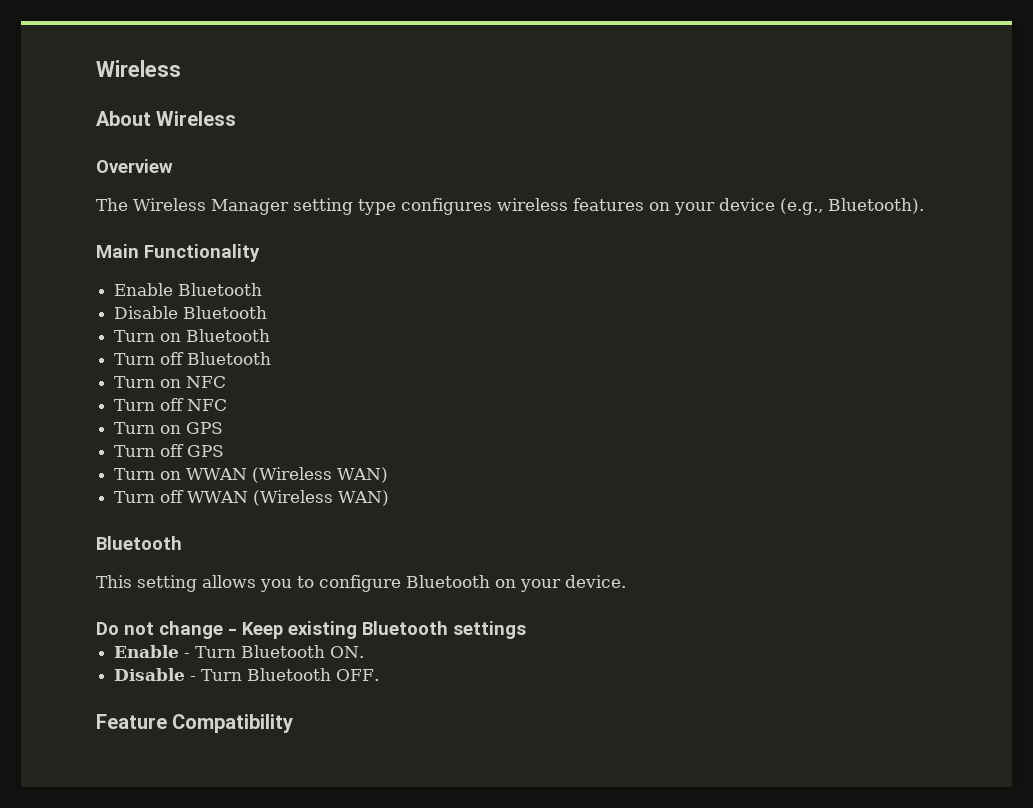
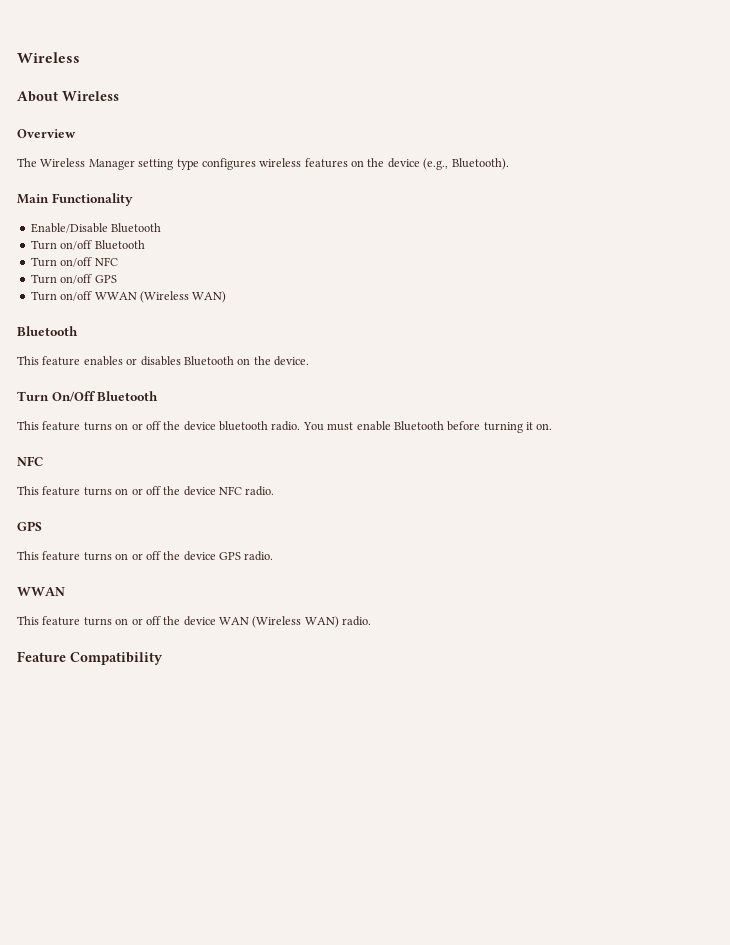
- The Wireless Manager setting type configures wireless features on your device (e.g., Bluetooth).
+ The Wireless Manager setting type configures wireless features on the device (e.g., Bluetooth).
- Enable Bluetooth
- Disable Bluetooth
- Turn on Bluetooth
- Turn off Bluetooth
- Turn on NFC
- Turn off NFC
- Turn on GPS
- Turn off GPS
- Turn on WWAN (Wireless WAN)
- Turn off WWAN (Wireless WAN)
+ Enable/Disable Bluetooth
+ Turn on/off Bluetooth
+ Turn on/off NFC
+ Turn on/off GPS
+ Turn on/off WWAN (Wireless WAN)
- This setting allows you to configure Bluetooth on your device.
+ This feature enables or disables Bluetooth on the device.
- Do not change - Keep existing Bluetooth settings
- Enable - Turn Bluetooth ON.
- Disable - Turn Bluetooth OFF.
+ Turn On/Off Bluetooth
+ This feature turns on or off the device bluetooth radio. You must enable Bluetooth before turning it on.
+ NFC
+ This feature turns on or off the device NFC radio.
+ GPS
+ This feature turns on or off the device GPS radio.
+ WWAN
+ This feature turns on or off the device WAN (Wireless WAN) radio.

